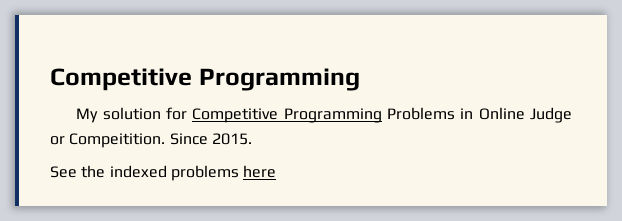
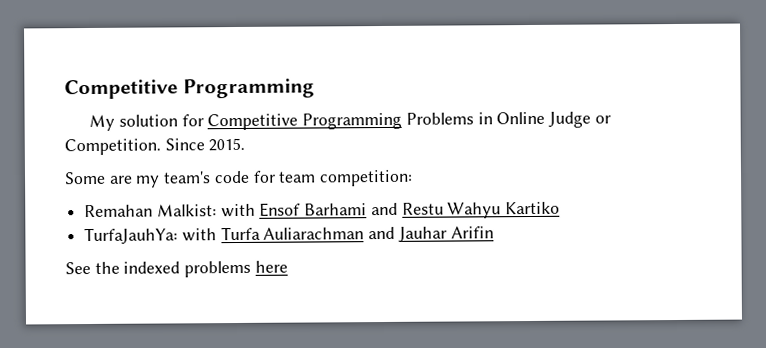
- My solution for Competitive Programming Problems in Online Judge or Compeitition.
+ My solution for Competitive Programming Problems in Online Judge or Competition.
+ Some are my team's code for team competition:
+ Remahan Malkist: with Ensof Barhami and Restu Wahyu Kartiko
+ TurfaJauhYa: with Turfa Auliarachman and Jauhar Arifin

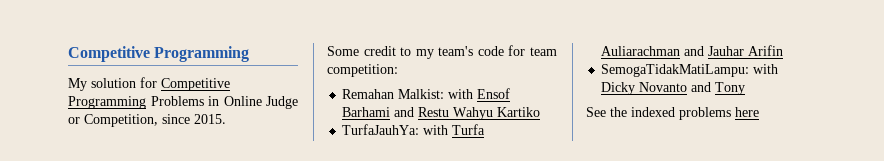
- My solution for Competitive Programming Problems in Online Judge or Competition. Since 2015.
+ My solution for Competitive Programming Problems in Online Judge or Competition, since 2015.
- Some are my team's code for team competition:
+ Some credit to my team's code for team competition:
+ SemogaTidakMatiLampu: with Dicky Novanto and Tony

